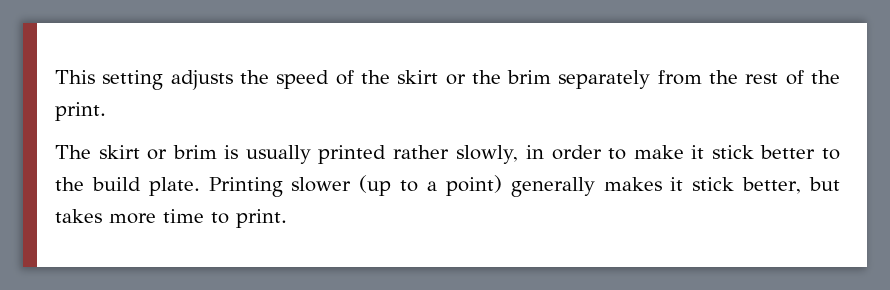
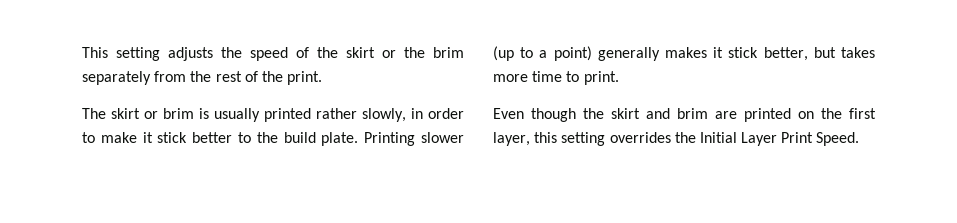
+ Even though the skirt and brim are printed on the first layer, this setting overrides the Initial Layer Print Speed.

